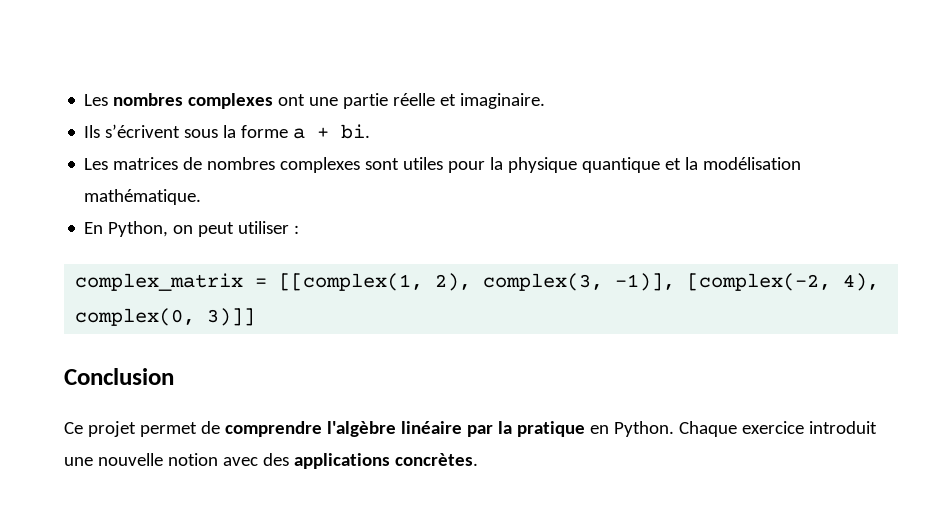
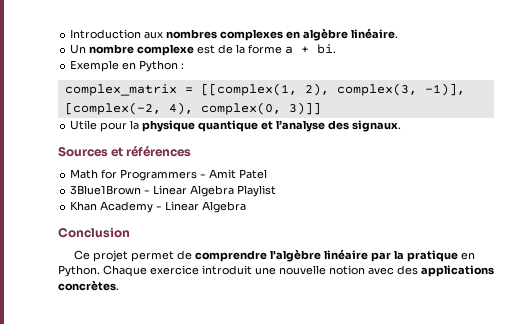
- Les nombres complexes ont une partie réelle et imaginaire.
- Ils s’écrivent sous la forme a + bi.
+ Introduction aux nombres complexes en algèbre linéaire.
+ Un nombre complexe est de la forme a + bi.
- Les matrices de nombres complexes sont utiles pour la physique quantique et la modélisation mathématique.
- En Python, on peut utiliser :
+ Exemple en Python :
+ Utile pour la physique quantique et l’analyse des signaux.
+ Sources et références
+ Math for Programmers - Amit Patel
+ 3Blue1Brown - Linear Algebra Playlist
+ Khan Academy - Linear Algebra

